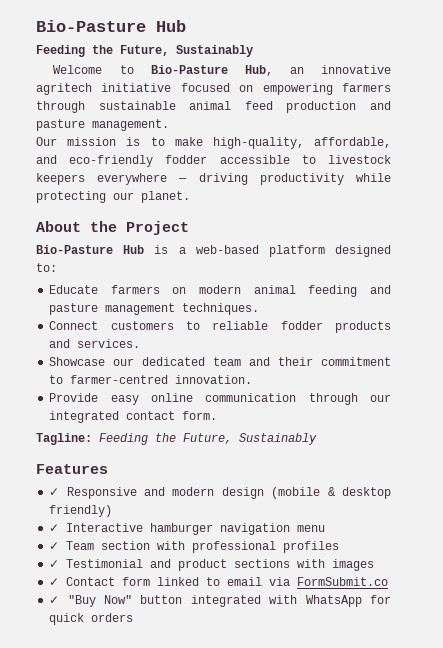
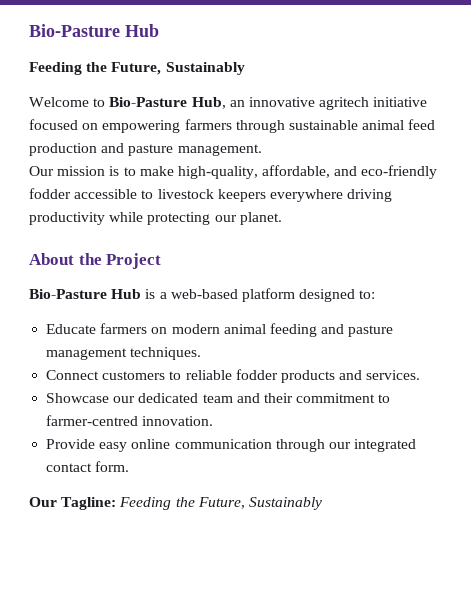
- Our mission is to make high-quality, affordable, and eco-friendly fodder accessible to livestock keepers everywhere — driving productivity while protecting our planet.
+ Our mission is to make high-quality, affordable, and eco-friendly fodder accessible to livestock keepers everywhere driving productivity while protecting our planet.
- Tagline: Feeding the Future, Sustainably
+ Our Tagline: Feeding the Future, Sustainably
- Features
- ✓ Responsive and modern design (mobile & desktop friendly)
- ✓ Interactive hamburger navigation menu
- ✓ Team section with professional profiles
- ✓ Testimonial and product sections with images
- ✓ Contact form linked to email via FormSubmit.co
- ✓ "Buy Now" button integrated with WhatsApp for quick orders

